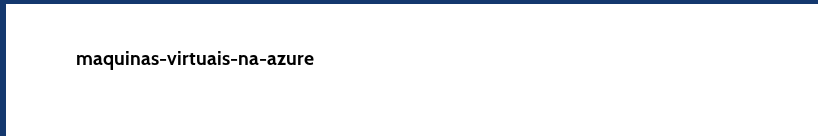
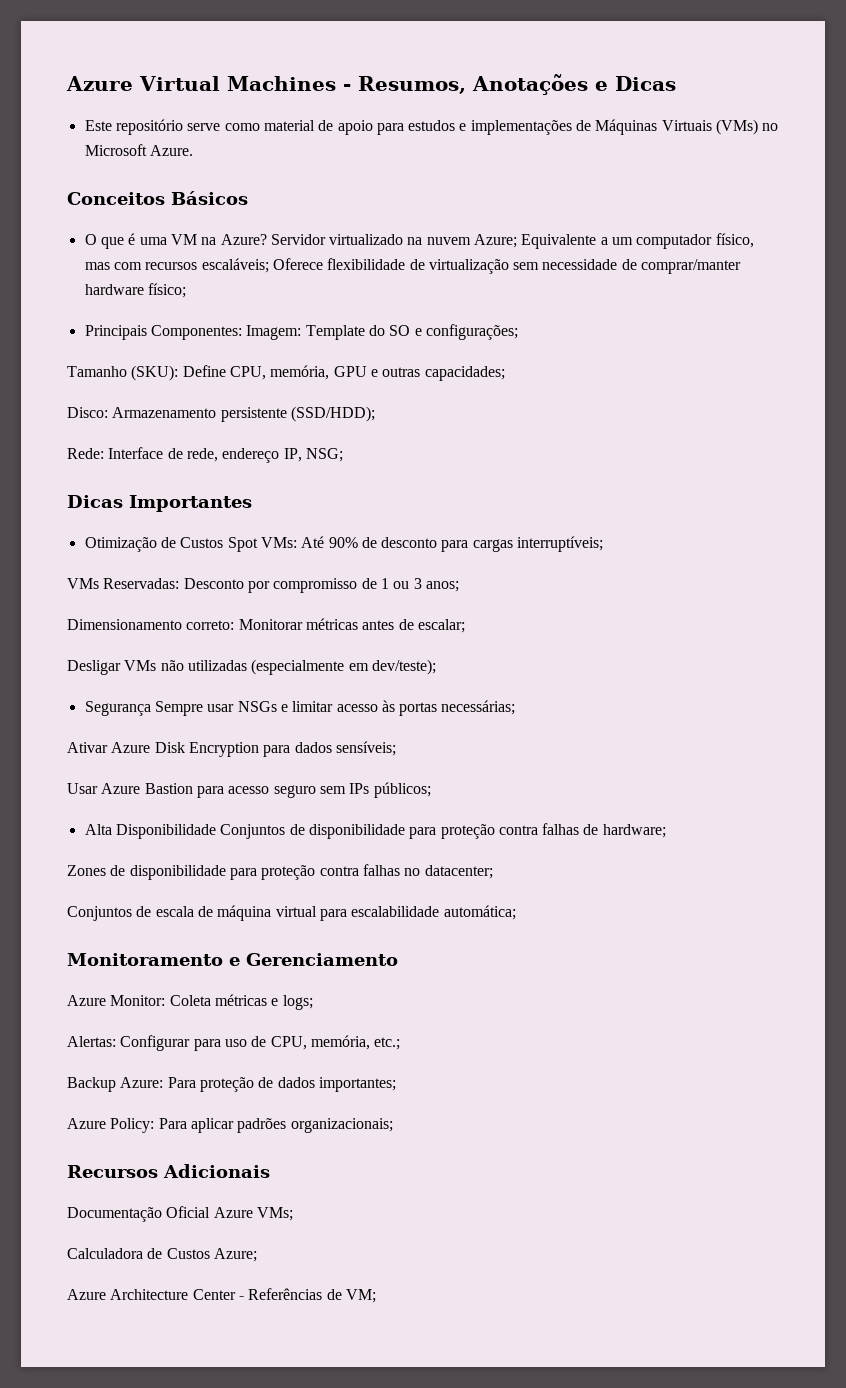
- maquinas-virtuais-na-azure
+ Azure Virtual Machines - Resumos, Anotações e Dicas
+ Este repositório serve como material de apoio para estudos e implementações de Máquinas Virtuais (VMs) no Microsoft Azure.
+ Conceitos Básicos
+ O que é uma VM na Azure? Servidor virtualizado na nuvem Azure; Equivalente a um computador físico, mas com recursos escaláveis; Oferece flexibilidade de virtualização sem necessidade de comprar/manter hardware físico;
+ Principais Componentes: Imagem: Template do SO e configurações;
+ Tamanho (SKU): Define CPU, memória, GPU e outras capacidades;
+ Disco: Armazenamento persistente (SSD/HDD);
+ Rede: Interface de rede, endereço IP, NSG;
+ Dicas Importantes
+ Otimização de Custos Spot VMs: Até 90% de desconto para cargas interruptíveis;
+ VMs Reservadas: Desconto por compromisso de 1 ou 3 anos;
+ Dimensionamento correto: Monitorar métricas antes de escalar;
+ Desligar VMs não utilizadas (especialmente em dev/teste);
+ Segurança Sempre usar NSGs e limitar acesso às portas necessárias;
+ Ativar Azure Disk Encryption para dados sensíveis;
+ Usar Azure Bastion para acesso seguro sem IPs públicos;
+ Alta Disponibilidade Conjuntos de disponibilidade para proteção contra falhas de hardware;
+ Zones de disponibilidade para proteção contra falhas no datacenter;
+ Conjuntos de escala de máquina virtual para escalabilidade automática;
+ Monitoramento e Gerenciamento
+ Azure Monitor: Coleta métricas e logs;
+ Alertas: Configurar para uso de CPU, memória, etc.;
+ Backup Azure: Para proteção de dados importantes;
+ Azure Policy: Para aplicar padrões organizacionais;
+ Recursos Adicionais
+ Documentação Oficial Azure VMs;
+ Calculadora de Custos Azure;
+ Azure Architecture Center - Referências de VM;

